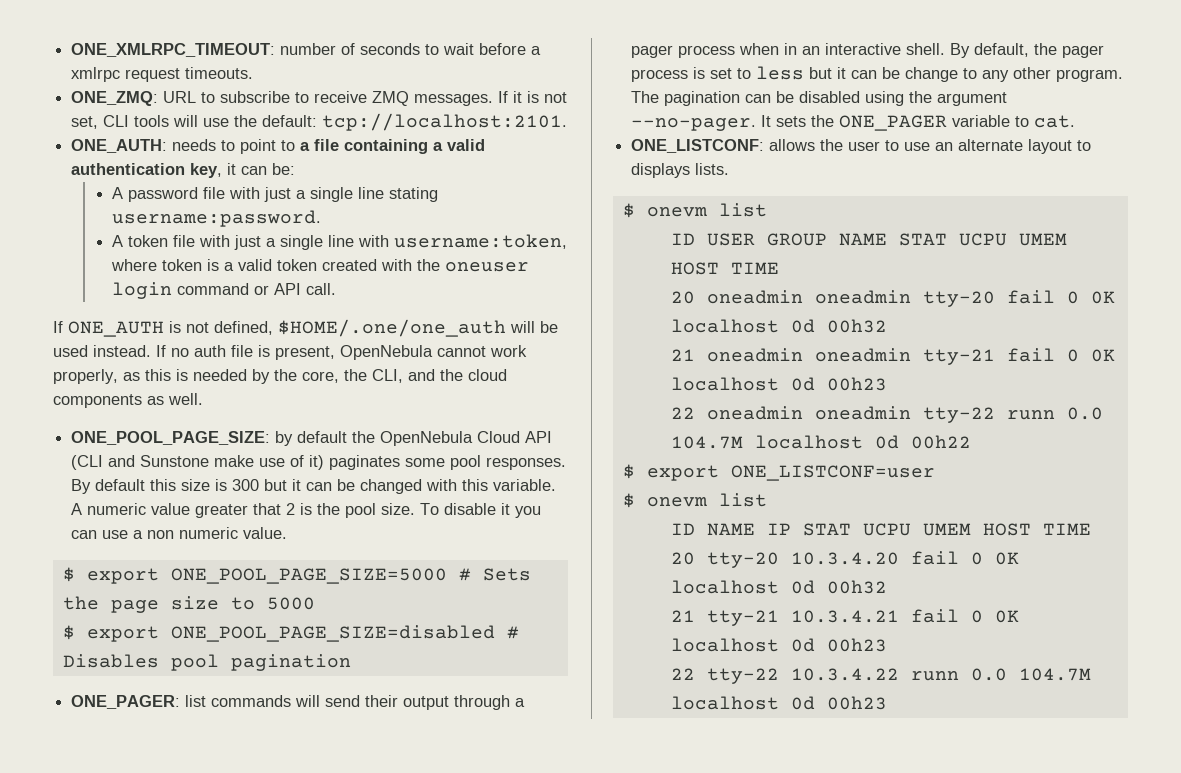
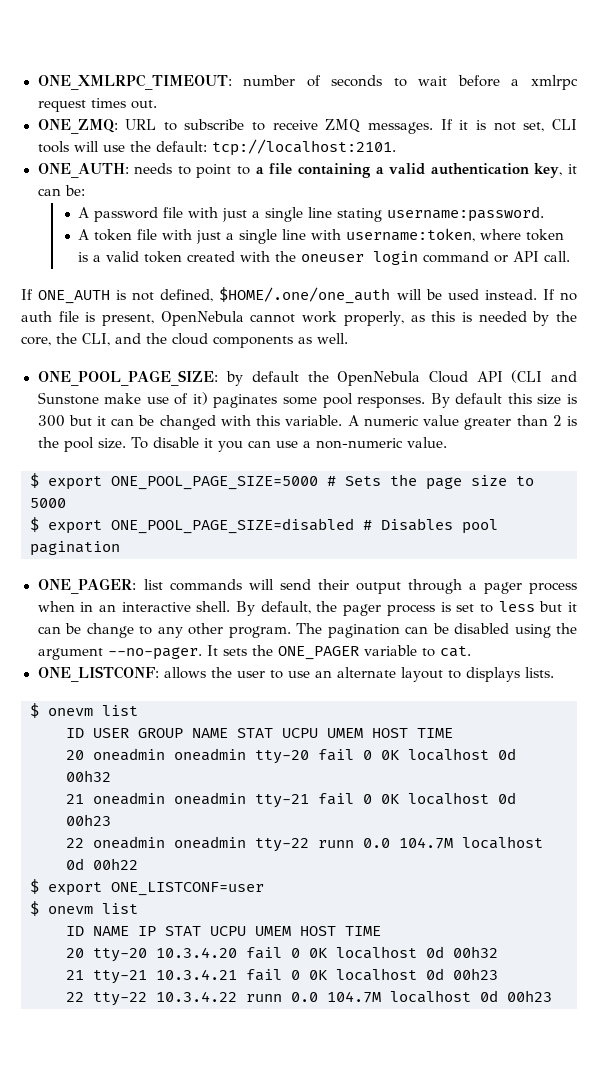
- ONE_XMLRPC_TIMEOUT: number of seconds to wait before a xmlrpc request timeouts.
+ ONE_XMLRPC_TIMEOUT: number of seconds to wait before a xmlrpc request times out.
- A numeric value greater that 2 is the pool size.
+ A numeric value greater than 2 is the pool size.
- To disable it you can use a non numeric value.
+ To disable it you can use a non-numeric value.

